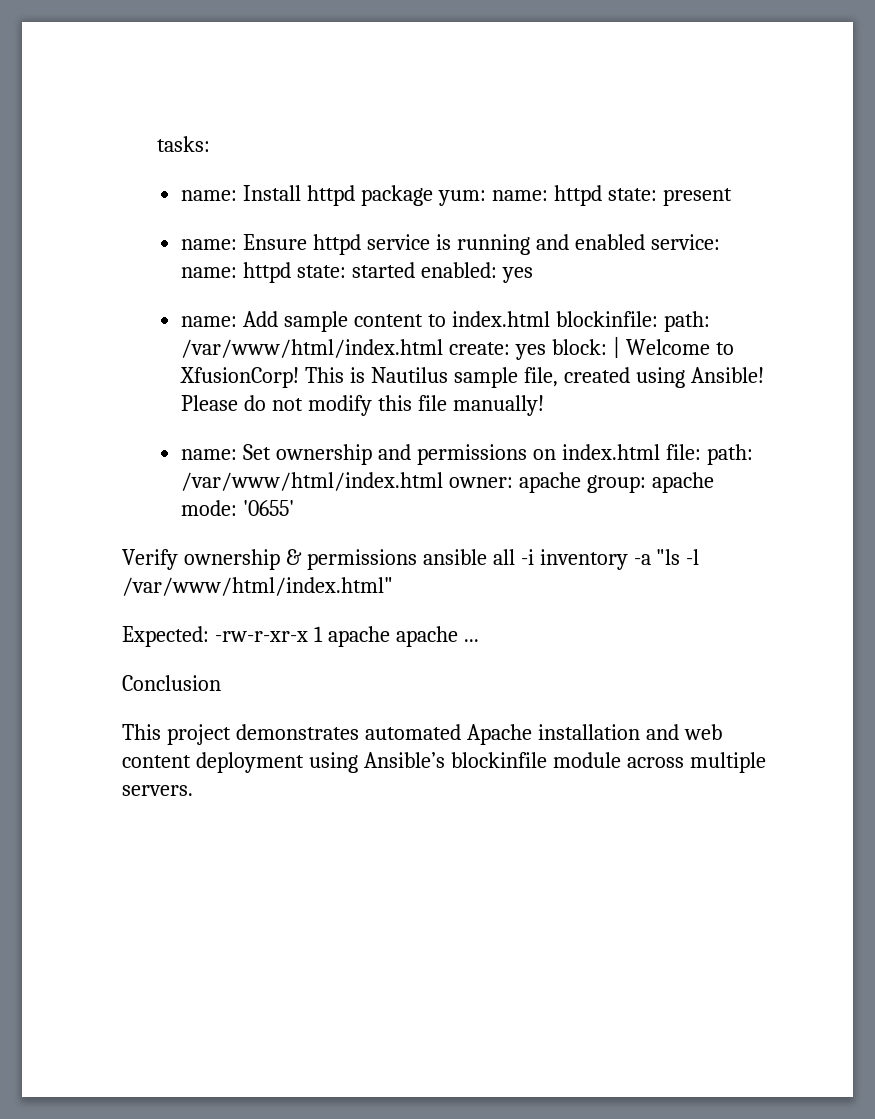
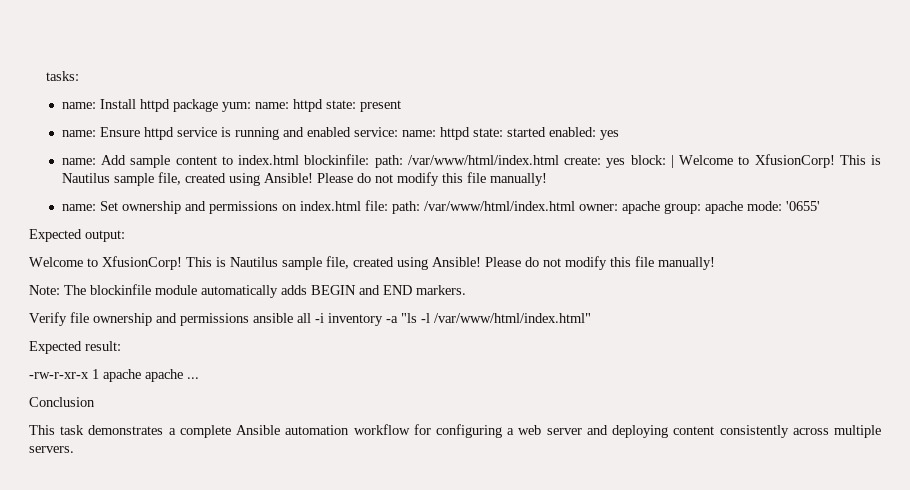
- Verify ownership & permissions ansible all -i inventory -a "ls -l /var/www/html/index.html"
+ Expected output:
+ Welcome to XfusionCorp! This is Nautilus sample file, created using Ansible! Please do not modify this file manually!
+ Note: The blockinfile module automatically adds BEGIN and END markers.
+ Verify file ownership and permissions ansible all -i inventory -a "ls -l /var/www/html/index.html"
- Expected: -rw-r-xr-x 1 apache apache ...
+ Expected result:
+ -rw-r-xr-x 1 apache apache ...
- This project demonstrates automated Apache installation and web content deployment using Ansible’s blockinfile module across multiple servers.
+ This task demonstrates a complete Ansible automation workflow for configuring a web server and deploying content consistently across multiple servers.

